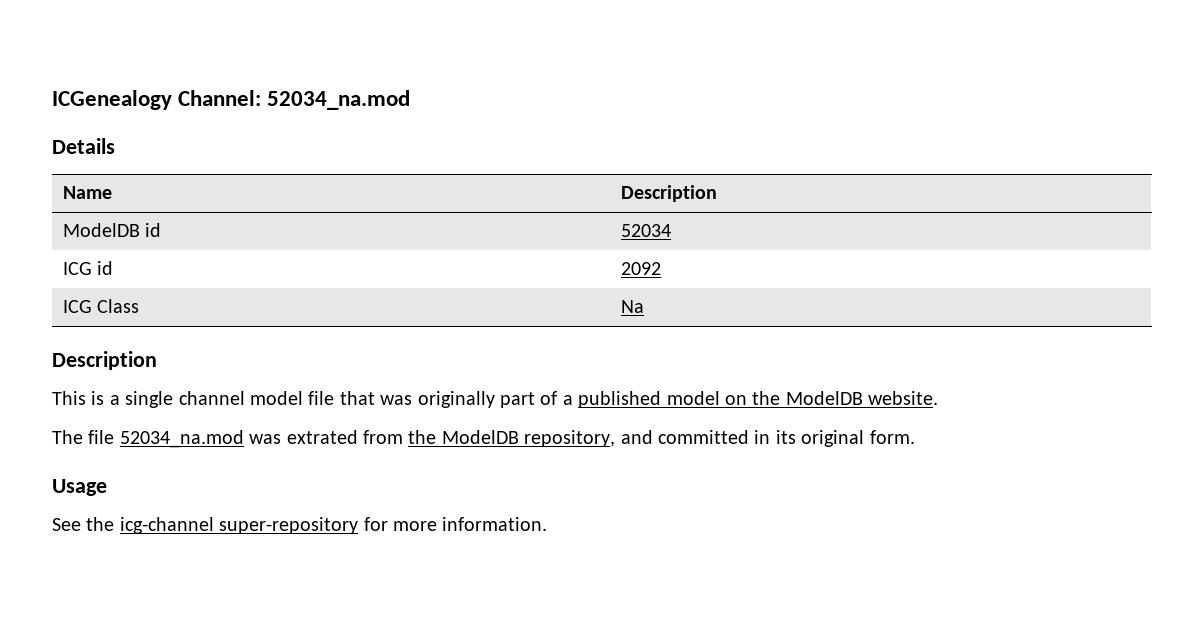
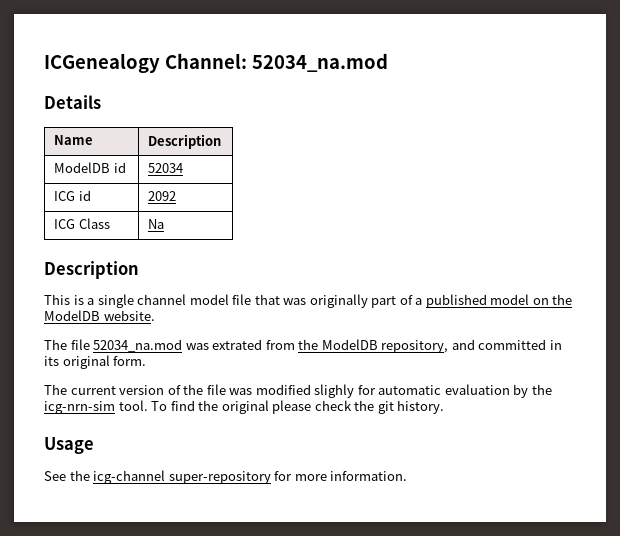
+ The current version of the file was modified slighly for automatic evaluation by the icg-nrn-sim tool. To find the original please check the git history.

